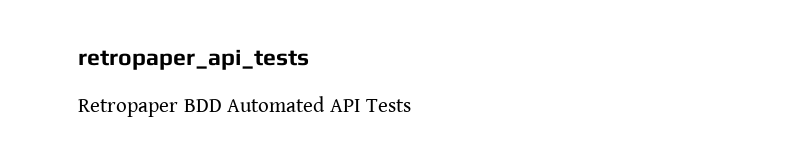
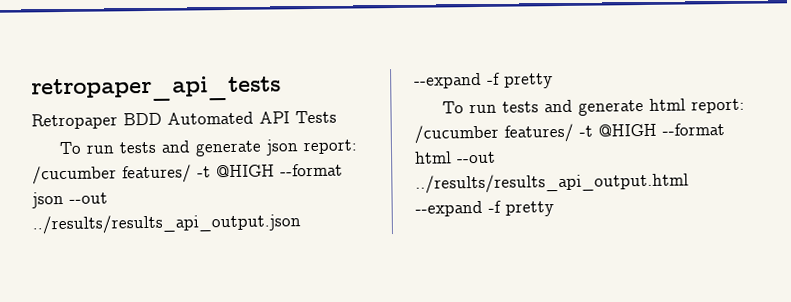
+ To run tests and generate json report: /cucumber features/ -t @HIGH --format json --out ../results/results_api_output.json --expand -f pretty
+ To run tests and generate html report: /cucumber features/ -t @HIGH --format html --out ../results/results_api_output.html --expand -f pretty

